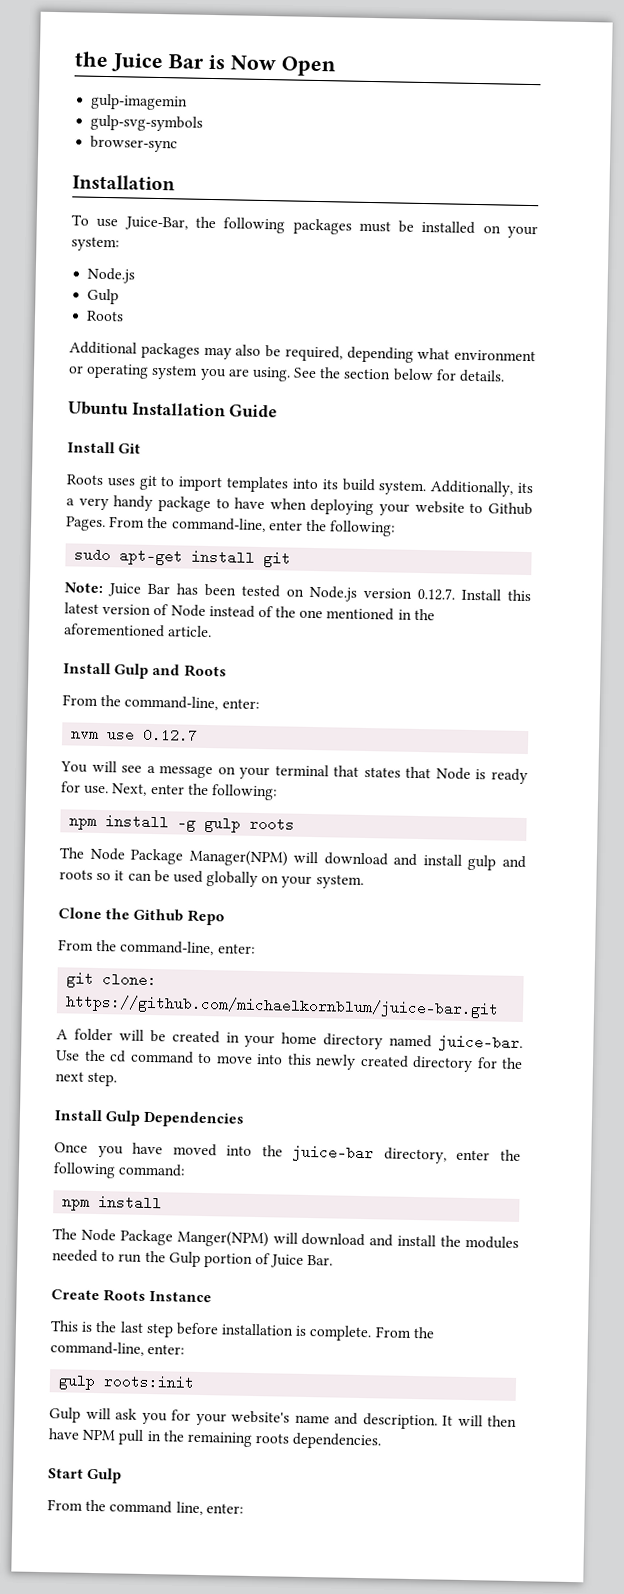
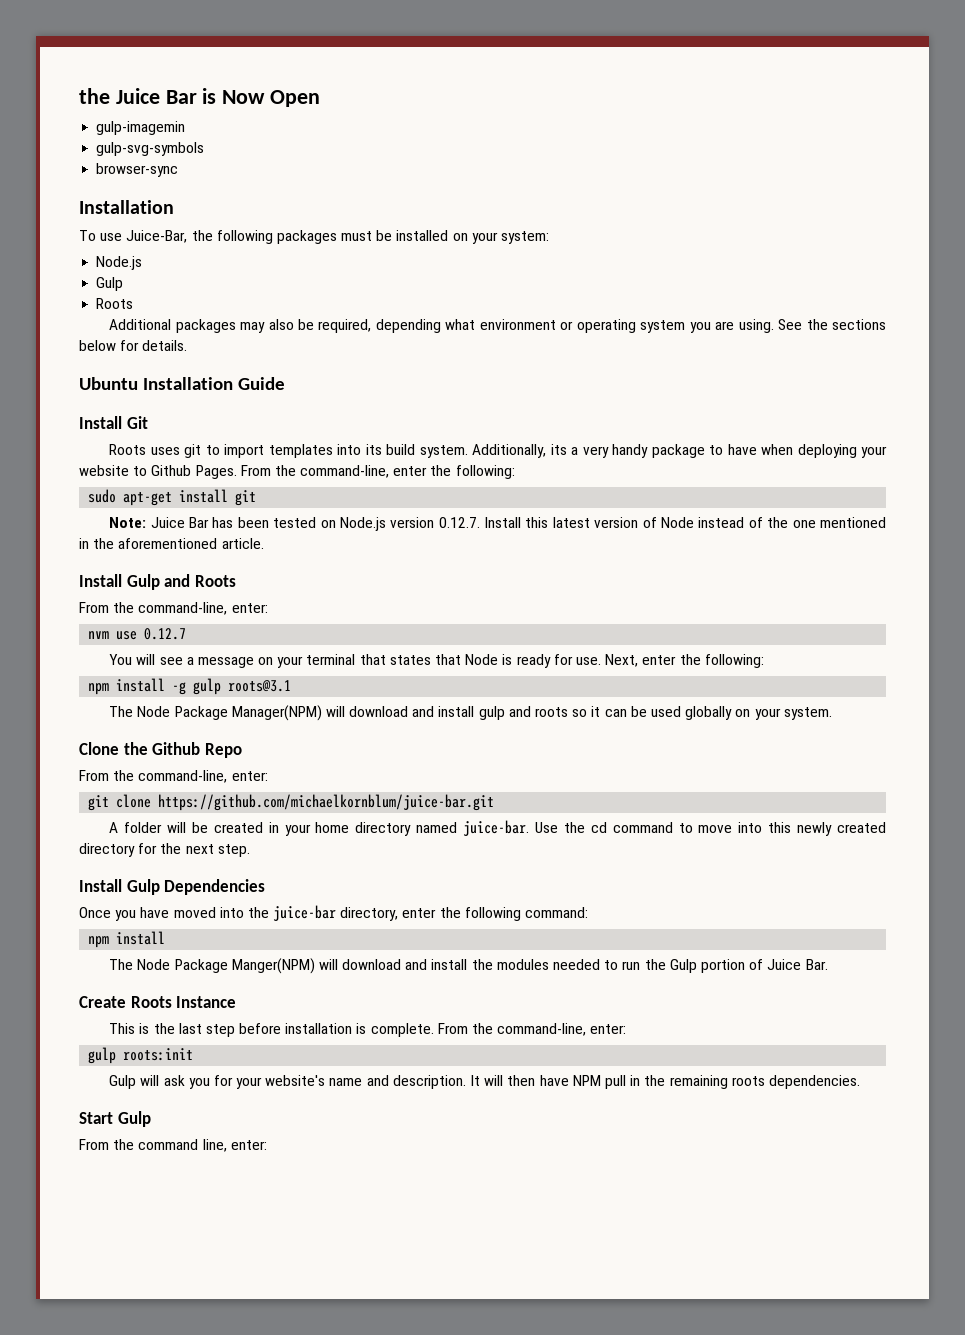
- See the section below for details.
+ See the sections below for details.
- npm install -g gulp roots
+ npm install -g gulp roots@3.1
- git clone: https://github.com/michaelkornblum/juice-bar.git
+ git clone https://github.com/michaelkornblum/juice-bar.git

